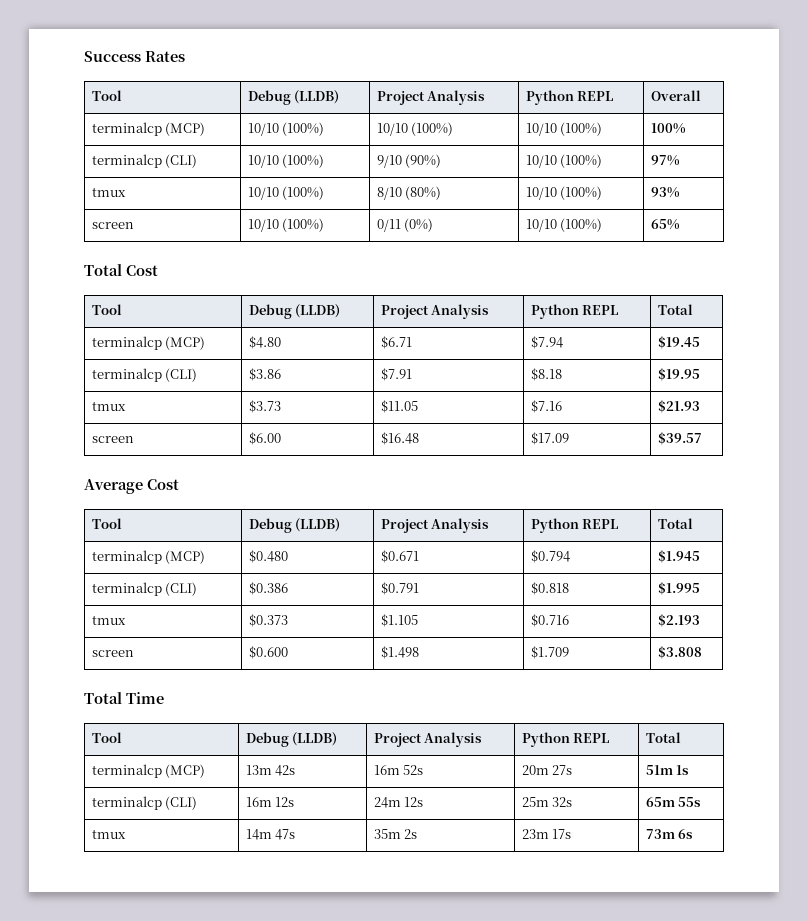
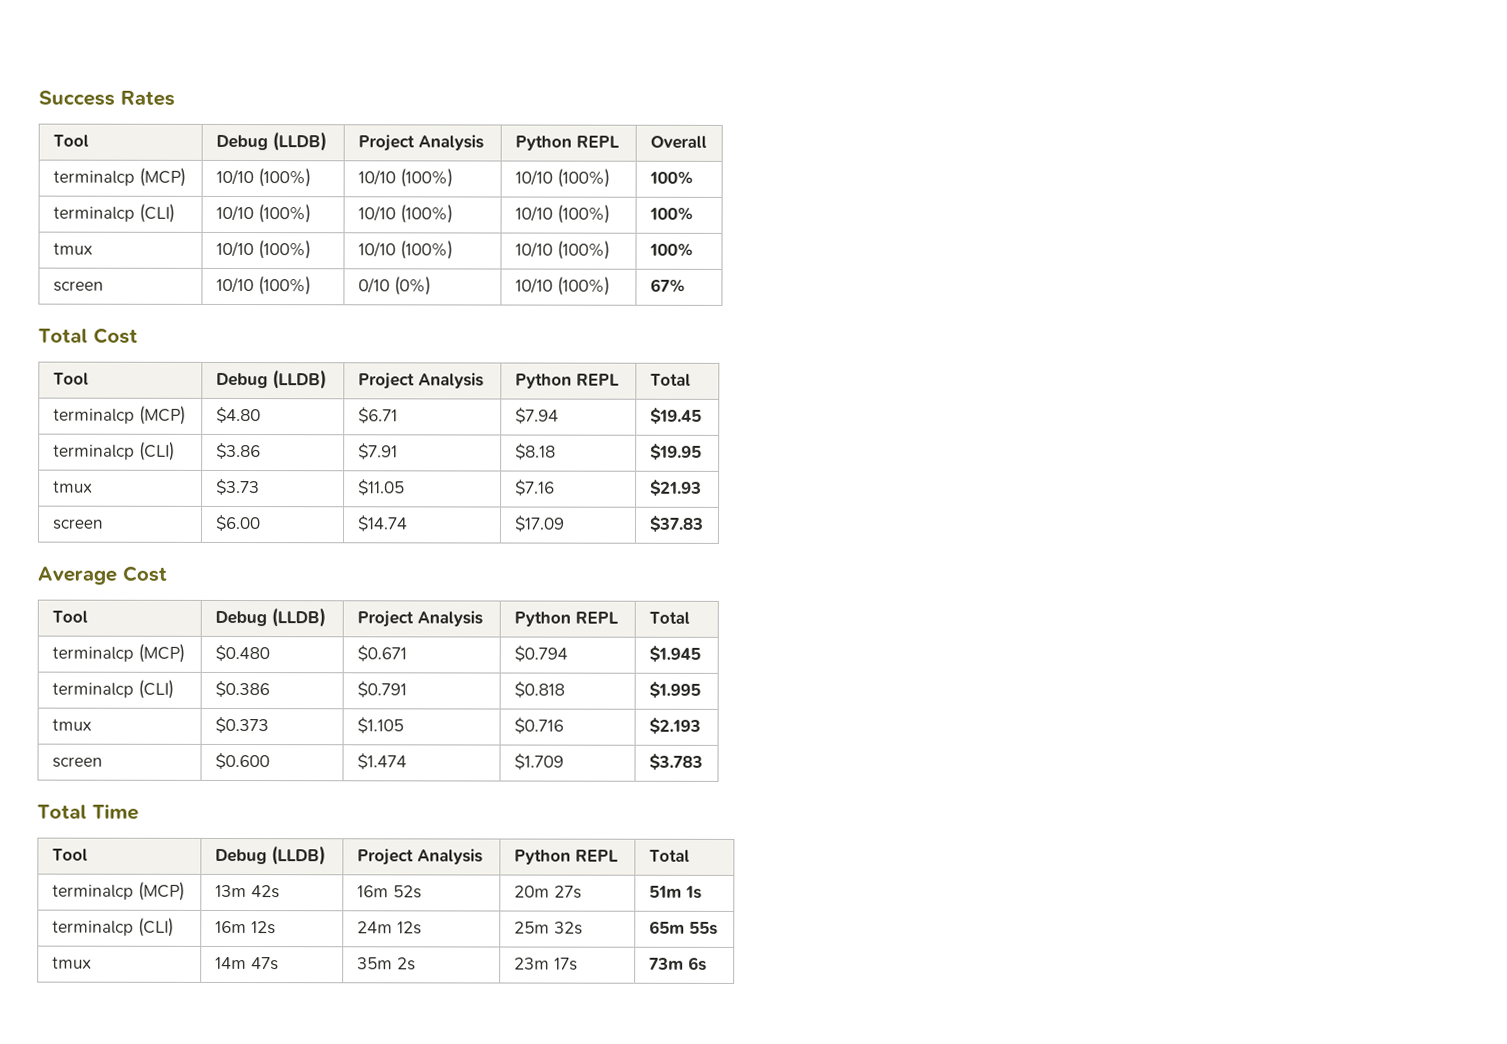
- terminalcp (CLI) | 10/10 (100%) | 9/10 (90%) | 10/10 (100%) | 97%
+ terminalcp (CLI) | 10/10 (100%) | 10/10 (100%) | 10/10 (100%) | 100%
- tmux | 10/10 (100%) | 8/10 (80%) | 10/10 (100%) | 93%
+ tmux | 10/10 (100%) | 10/10 (100%) | 10/10 (100%) | 100%
- screen | 10/10 (100%) | 0/11 (0%) | 10/10 (100%) | 65%
+ screen | 10/10 (100%) | 0/10 (0%) | 10/10 (100%) | 67%
- screen | $6.00 | $16.48 | $17.09 | $39.57
+ screen | $6.00 | $14.74 | $17.09 | $37.83
- screen | $0.600 | $1.498 | $1.709 | $3.808
+ screen | $0.600 | $1.474 | $1.709 | $3.783

